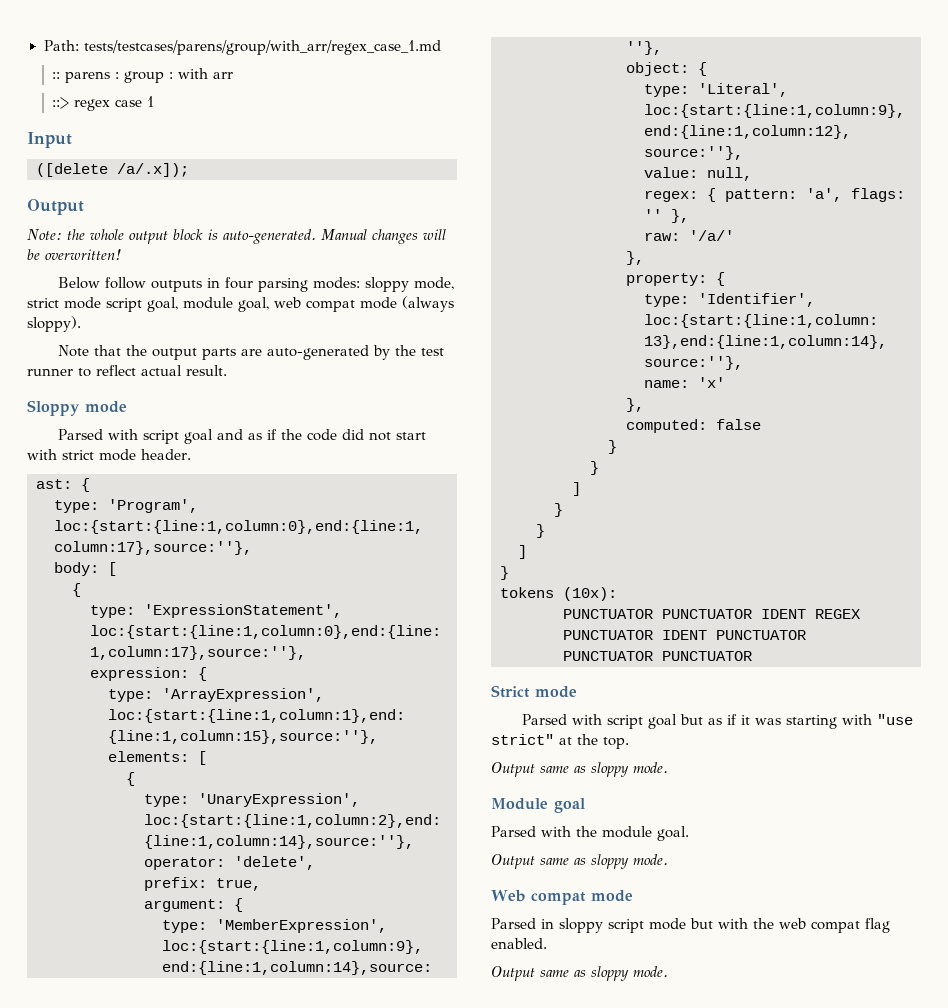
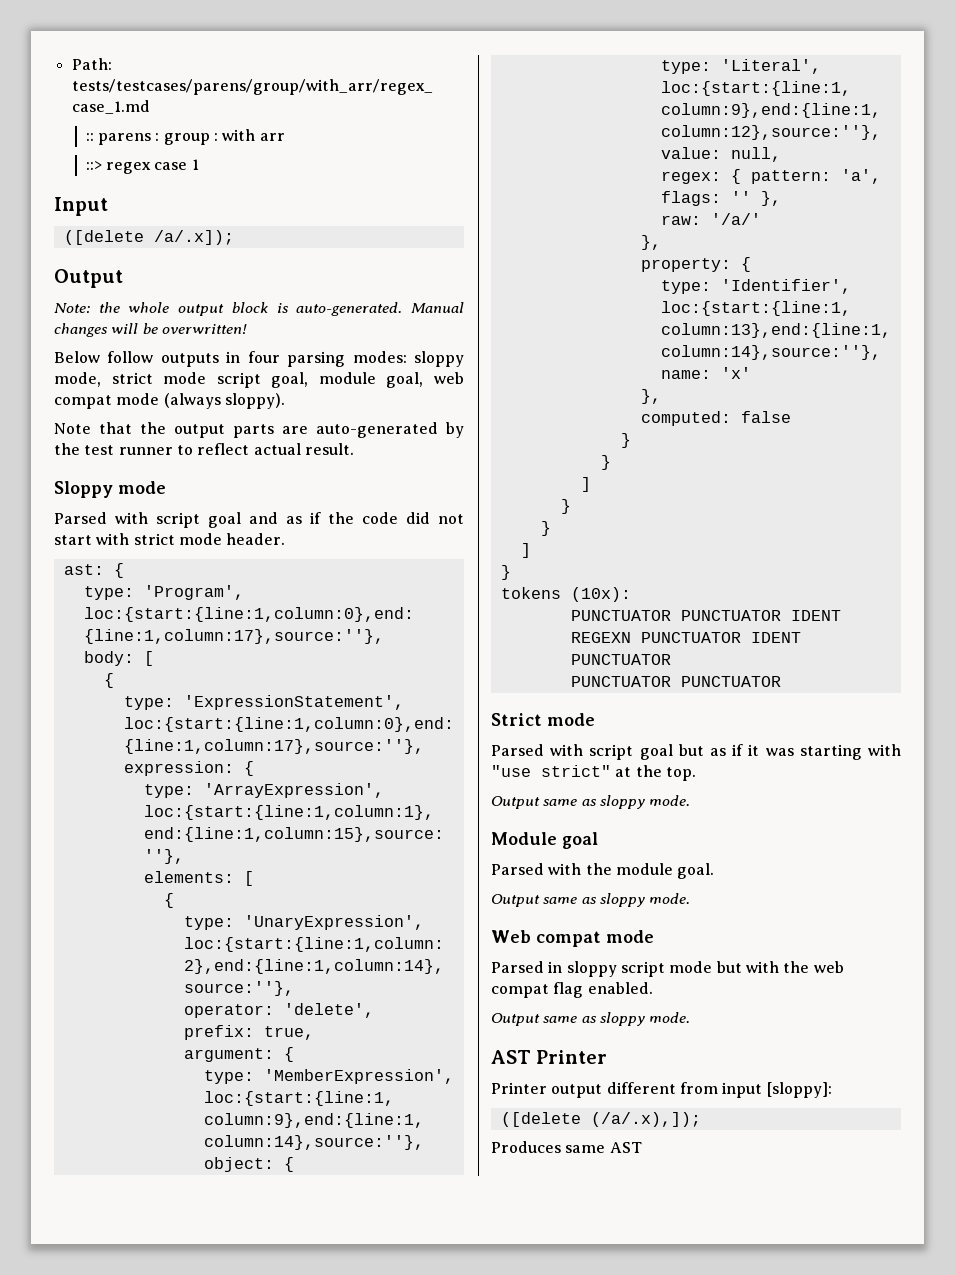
- PUNCTUATOR PUNCTUATOR IDENT REGEX PUNCTUATOR IDENT PUNCTUATOR
+ PUNCTUATOR PUNCTUATOR IDENT REGEXN PUNCTUATOR IDENT PUNCTUATOR
+ AST Printer
+ Printer output different from input [sloppy]:
+ ([delete (/a/.x),]);
+ Produces same AST

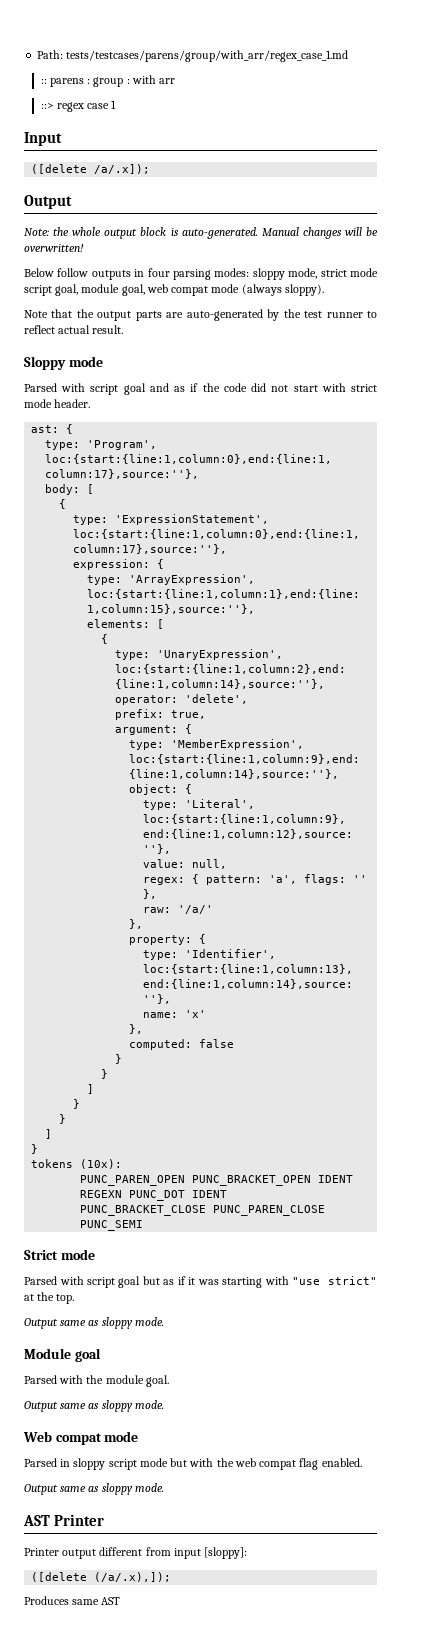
- PUNCTUATOR PUNCTUATOR IDENT REGEXN PUNCTUATOR IDENT PUNCTUATOR
- PUNCTUATOR PUNCTUATOR
+ PUNC_PAREN_OPEN PUNC_BRACKET_OPEN IDENT REGEXN PUNC_DOT IDENT
+ PUNC_BRACKET_CLOSE PUNC_PAREN_CLOSE PUNC_SEMI

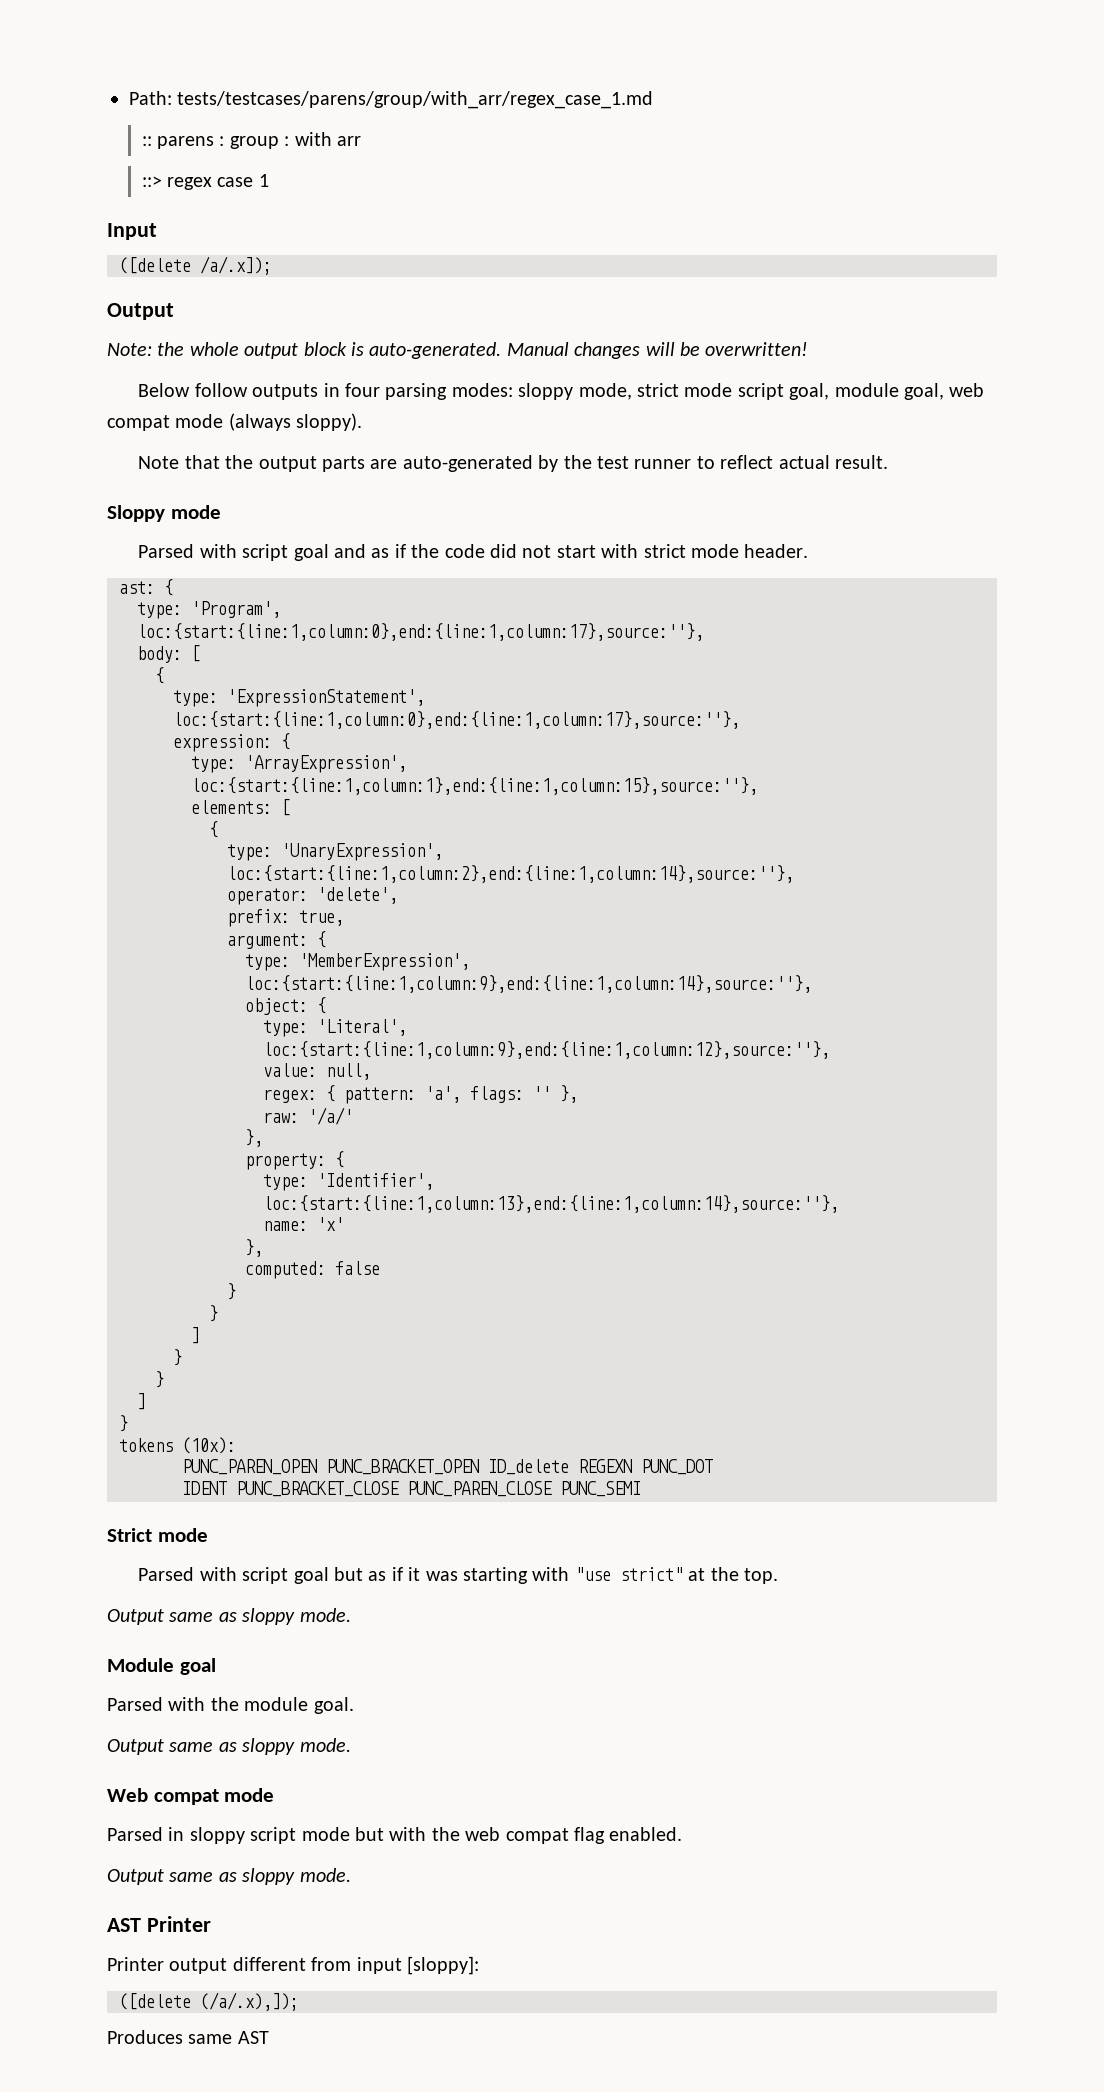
- PUNC_PAREN_OPEN PUNC_BRACKET_OPEN IDENT REGEXN PUNC_DOT IDENT
- PUNC_BRACKET_CLOSE PUNC_PAREN_CLOSE PUNC_SEMI
+ PUNC_PAREN_OPEN PUNC_BRACKET_OPEN ID_delete REGEXN PUNC_DOT
+ IDENT PUNC_BRACKET_CLOSE PUNC_PAREN_CLOSE PUNC_SEMI

